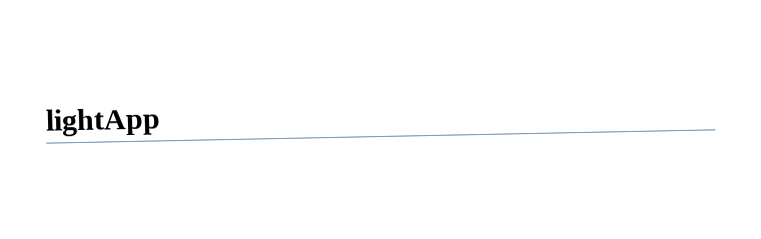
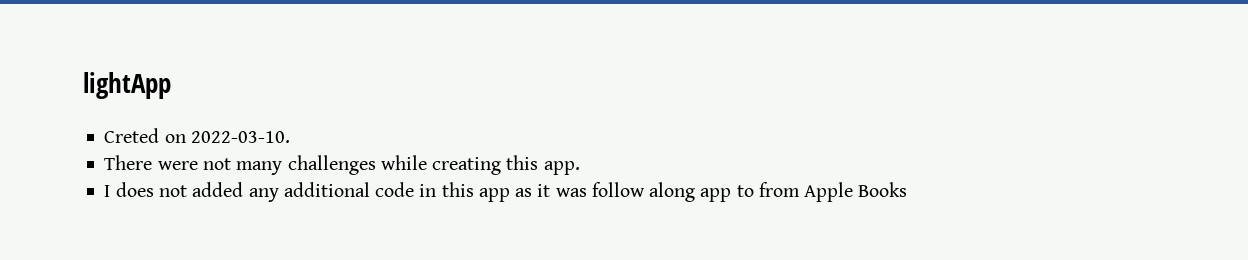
+ Creted on 2022-03-10.
+ There were not many challenges while creating this app.
+ I does not added any additional code in this app as it was follow along app to from Apple Books

